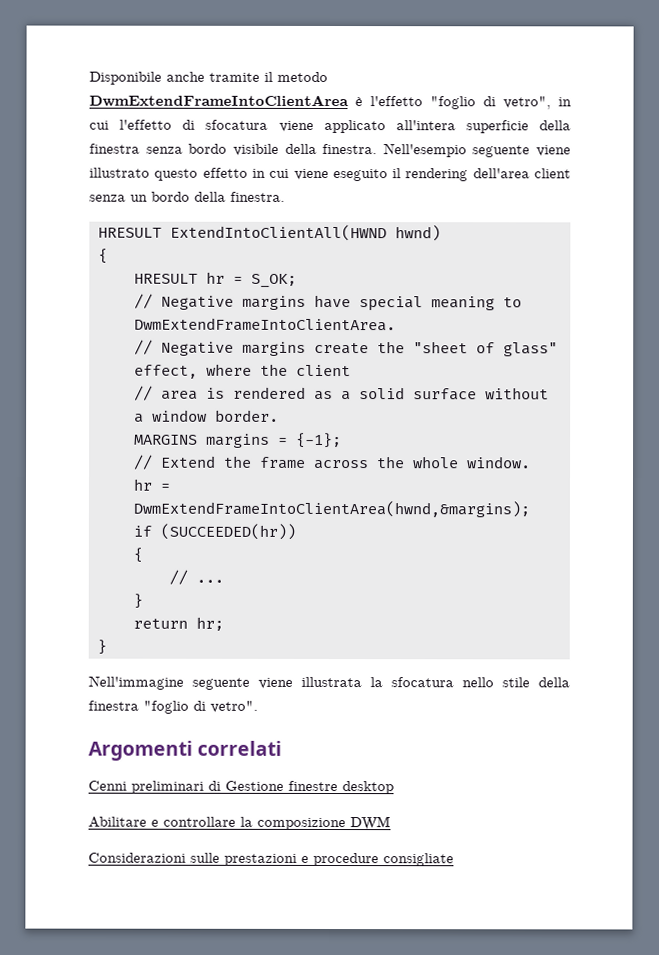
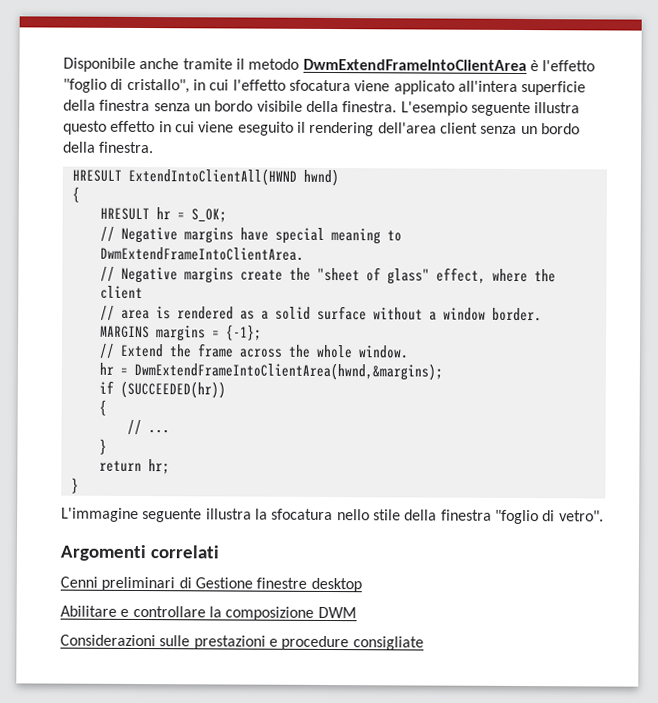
- Disponibile anche tramite il metodo DwmExtendFrameIntoClientArea è l'effetto "foglio di vetro", in cui l'effetto di sfocatura viene applicato all'intera superficie della finestra senza bordo visibile della finestra.
+ Disponibile anche tramite il metodo DwmExtendFrameIntoClientArea è l'effetto "foglio di cristallo", in cui l'effetto sfocatura viene applicato all'intera superficie della finestra senza un bordo visibile della finestra.
- Nell'esempio seguente viene illustrato questo effetto in cui viene eseguito il rendering dell'area client senza un bordo della finestra.
+ L'esempio seguente illustra questo effetto in cui viene eseguito il rendering dell'area client senza un bordo della finestra.
- Nell'immagine seguente viene illustrata la sfocatura nello stile della finestra "foglio di vetro".
+ L'immagine seguente illustra la sfocatura nello stile della finestra "foglio di vetro".

